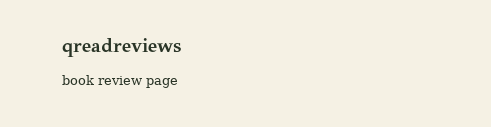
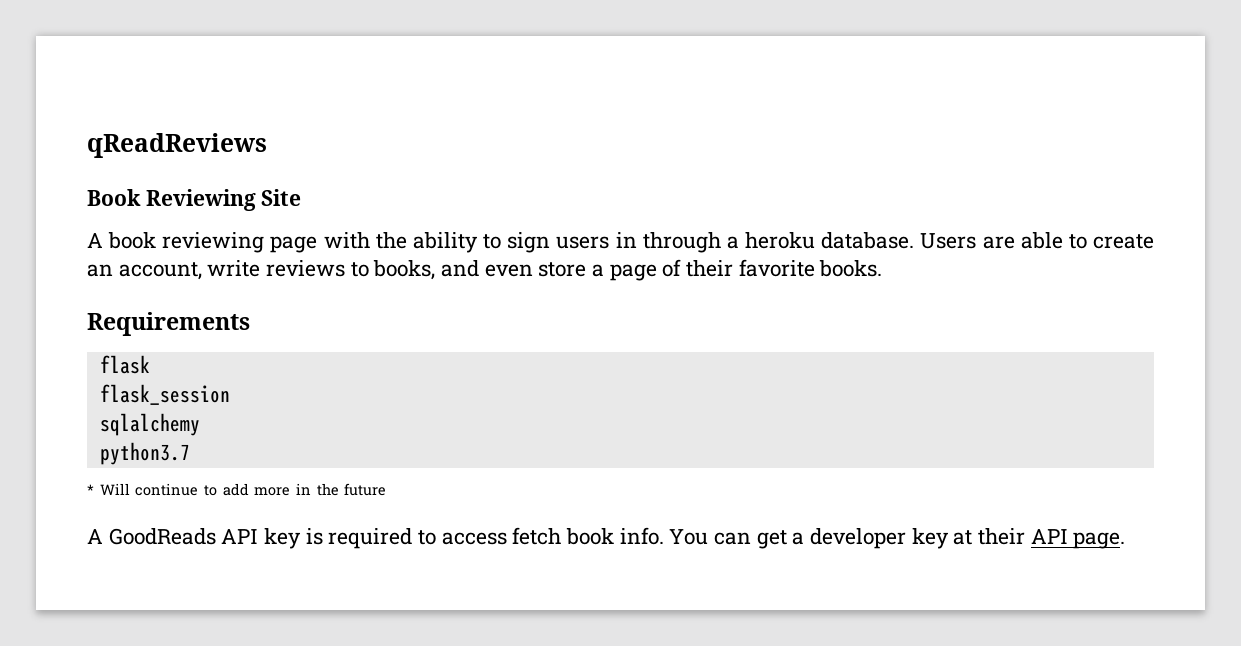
- qreadreviews
- book review page
+ qReadReviews
+ Book Reviewing Site
+ A book reviewing page with the ability to sign users in through a heroku database. Users are able to create an account, write reviews to books, and even store a page of their favorite books.
+ Requirements
+ flask
+ flask_session
+ sqlalchemy
+ python3.7
+ * Will continue to add more in the future
+ A GoodReads API key is required to access fetch book info. You can get a developer key at their API page.

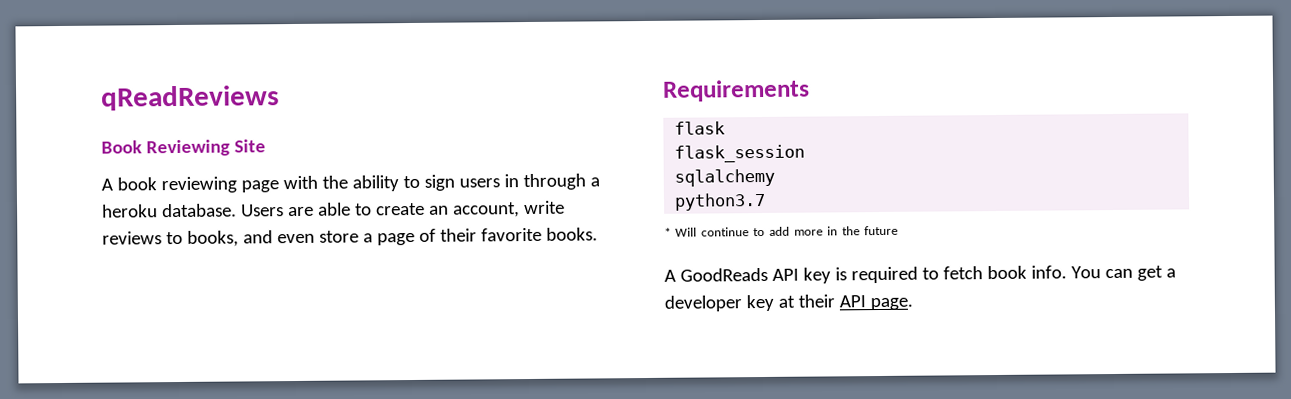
- A GoodReads API key is required to access fetch book info.
+ A GoodReads API key is required to fetch book info.

